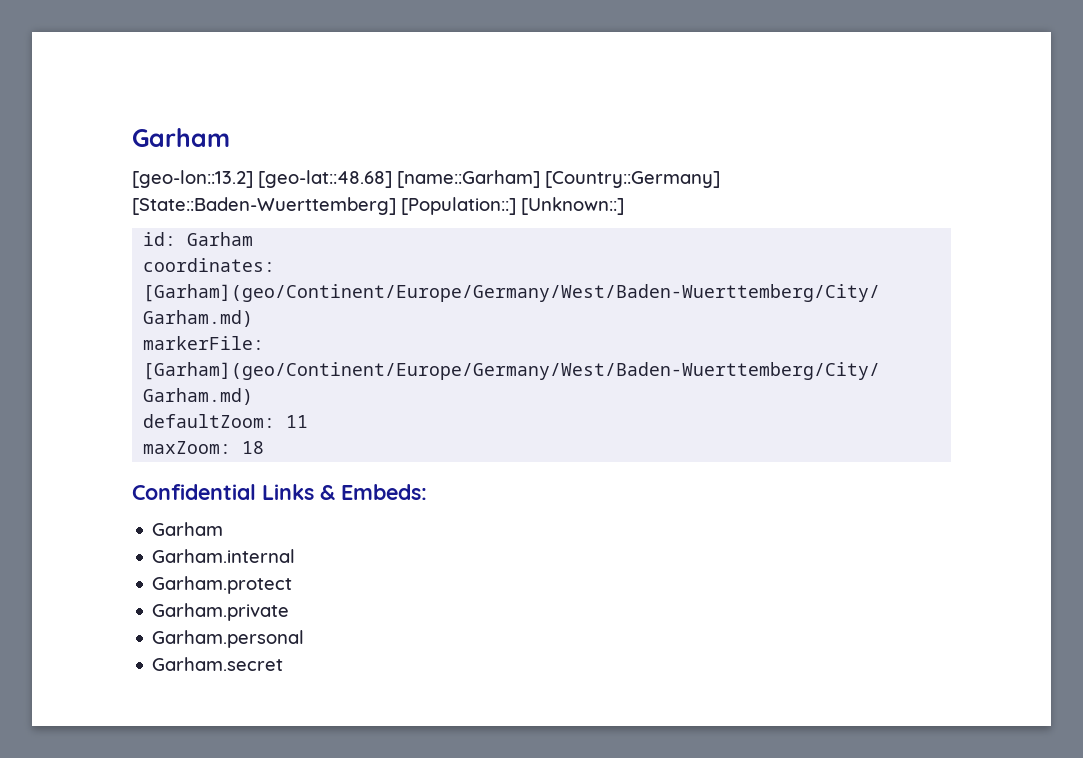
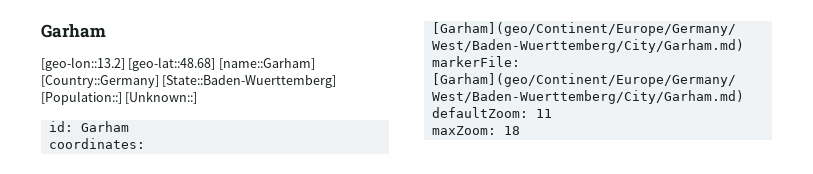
- Confidential Links & Embeds:
- Garham
- Garham.internal
- Garham.protect
- Garham.private
- Garham.personal
- Garham.secret

